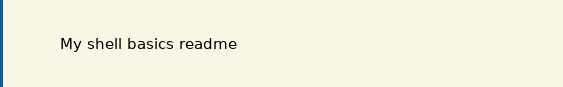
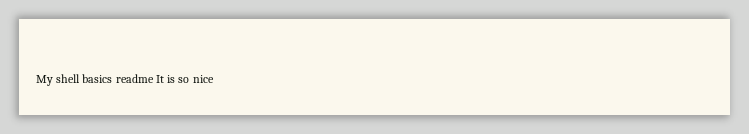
- My shell basics readme
+ My shell basics readme It is so nice

